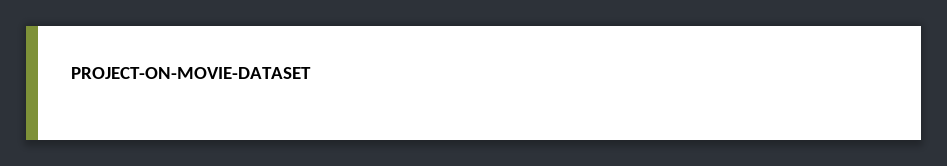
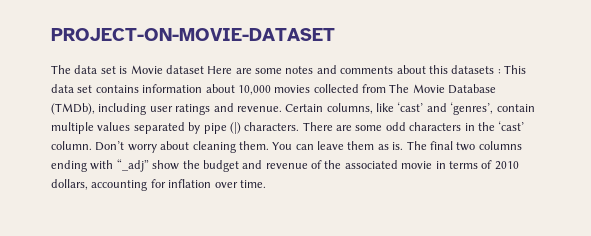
+ The data set is Movie dataset Here are some notes and comments about this datasets : This data set contains information about 10,000 movies collected from The Movie Database (TMDb), including user ratings and revenue. Certain columns, like ‘cast’ and ‘genres’, contain multiple values separated by pipe (|) characters. There are some odd characters in the ‘cast’ column. Don’t worry about cleaning them. You can leave them as is. The final two columns ending with “_adj” show the budget and revenue of the associated movie in terms of 2010 dollars, accounting for inflation over time.

